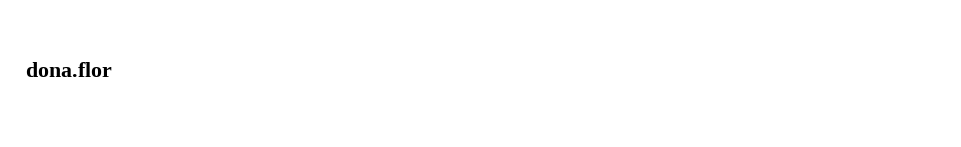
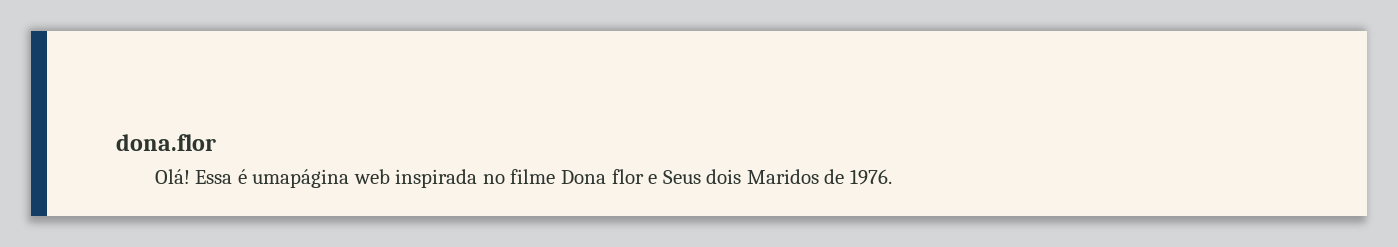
+ Olá! Essa é umapágina web inspirada no filme Dona flor e Seus dois Maridos de 1976.

